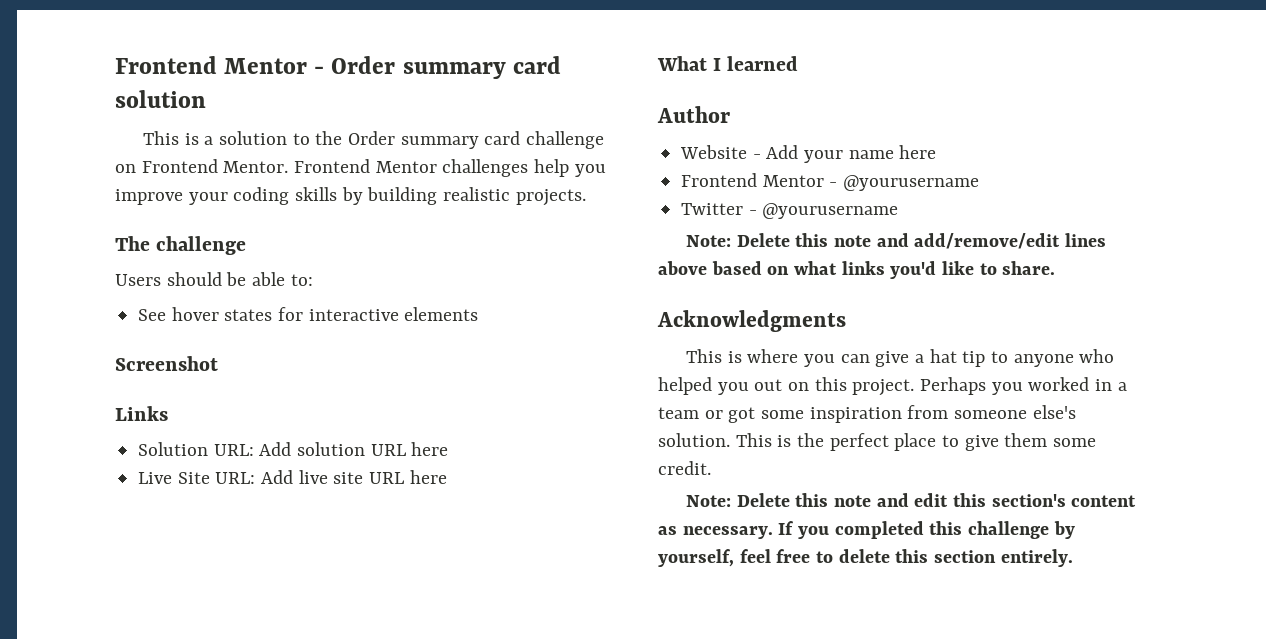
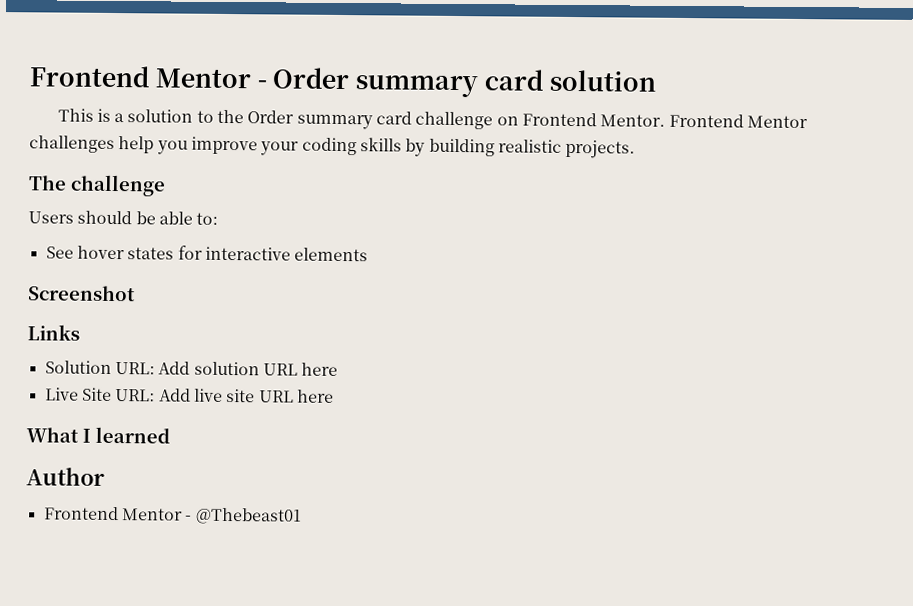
- Website - Add your name here
- Frontend Mentor - @yourusername
- Twitter - @yourusername
- Note: Delete this note and add/remove/edit lines above based on what links you'd like to share.
- Acknowledgments
- This is where you can give a hat tip to anyone who helped you out on this project. Perhaps you worked in a team or got some inspiration from someone else's solution. This is the perfect place to give them some credit.
- Note: Delete this note and edit this section's content as necessary. If you completed this challenge by yourself, feel free to delete this section entirely.
+ Frontend Mentor - @Thebeast01

